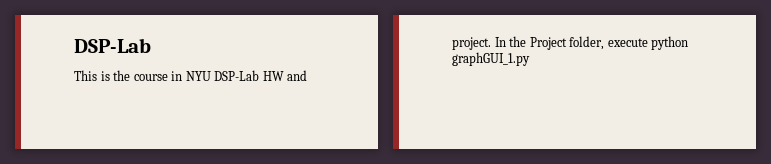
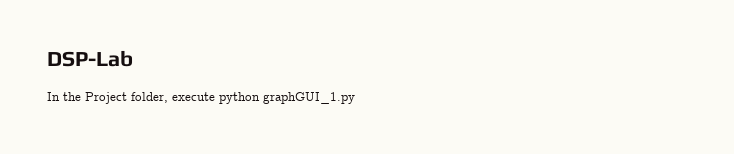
- This is the course in NYU DSP-Lab HW and project.

